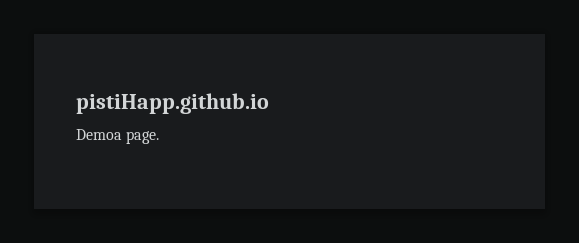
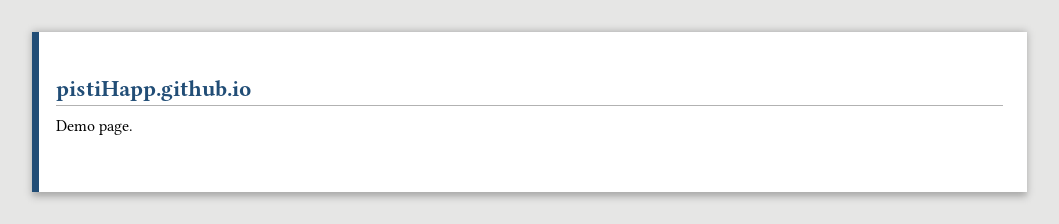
- Demoa page.
+ Demo page.

